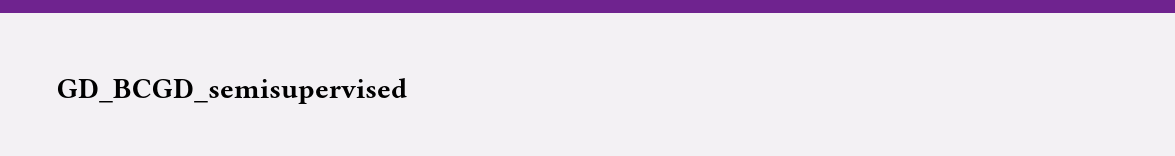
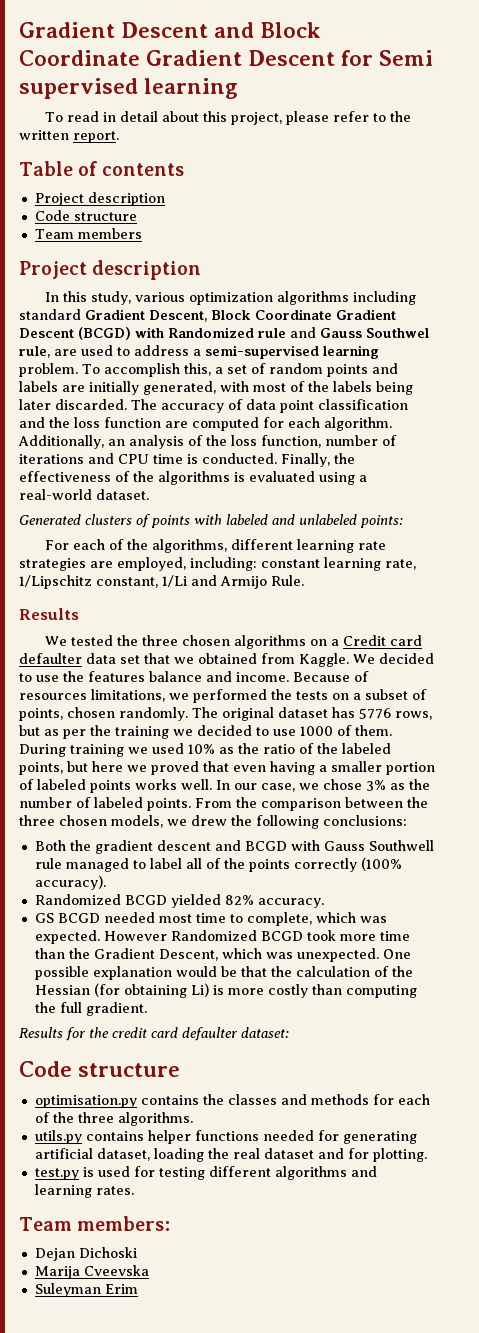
- GD_BCGD_semisupervised
+ Gradient Descent and Block Coordinate Gradient Descent for Semi supervised learning
+ To read in detail about this project, please refer to the written report.
+ Table of contents
+ Project description
+ Code structure
+ Team members
+ Project description
+ In this study, various optimization algorithms including standard Gradient Descent, Block Coordinate Gradient Descent (BCGD) with Randomized rule and Gauss Southwel rule, are used to address a semi-supervised learning problem. To accomplish this, a set of random points and labels are initially generated, with most of the labels being later discarded. The accuracy of data point classification and the loss function are computed for each algorithm. Additionally, an analysis of the loss function, number of iterations and CPU time is conducted. Finally, the effectiveness of the algorithms is evaluated using a real-world dataset.
+ Generated clusters of points with labeled and unlabeled points:
+ For each of the algorithms, different learning rate strategies are employed, including: constant learning rate, 1/Lipschitz constant, 1/Li and Armijo Rule.
+ Results
+ We tested the three chosen algorithms on a Credit card defaulter data set that we obtained from Kaggle. We decided to use the features balance and income. Because of resources limitations, we performed the tests on a subset of points, chosen randomly. The original dataset has 5776 rows, but as per the training we decided to use 1000 of them. During training we used 10% as the ratio of the labeled points, but here we proved that even having a smaller portion of labeled points works well. In our case, we chose 3% as the number of labeled points. From the comparison between the three chosen models, we drew the following conclusions:
+ Both the gradient descent and BCGD with Gauss Southwell rule managed to label all of the points correctly (100% accuracy).
+ Randomized BCGD yielded 82% accuracy.
+ GS BCGD needed most time to complete, which was expected. However Randomized BCGD took more time than the Gradient Descent, which was unexpected. One possible explanation would be that the calculation of the Hessian (for obtaining Li) is more costly than computing the full gradient.
+ Results for the credit card defaulter dataset:
+ Code structure
+ optimisation.py contains the classes and methods for each of the three algorithms.
+ utils.py contains helper functions needed for generating artificial dataset, loading the real dataset and for plotting.
+ test.py is used for testing different algorithms and learning rates.
+ Team members:
+ Dejan Dichoski
+ Marija Cveevska
+ Suleyman Erim

